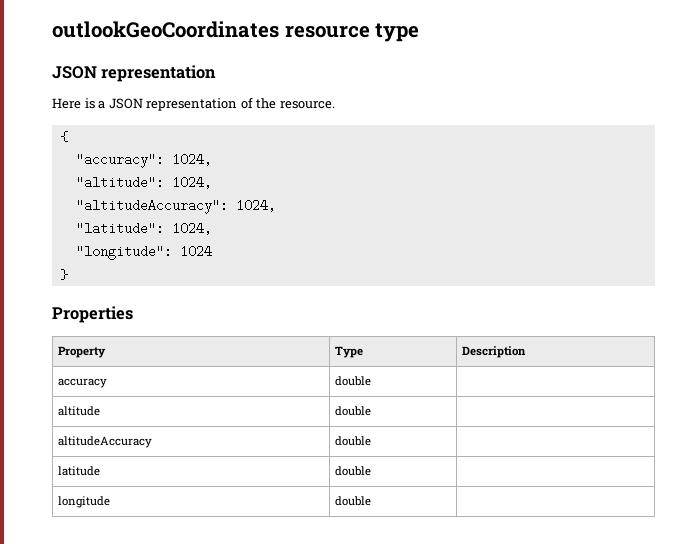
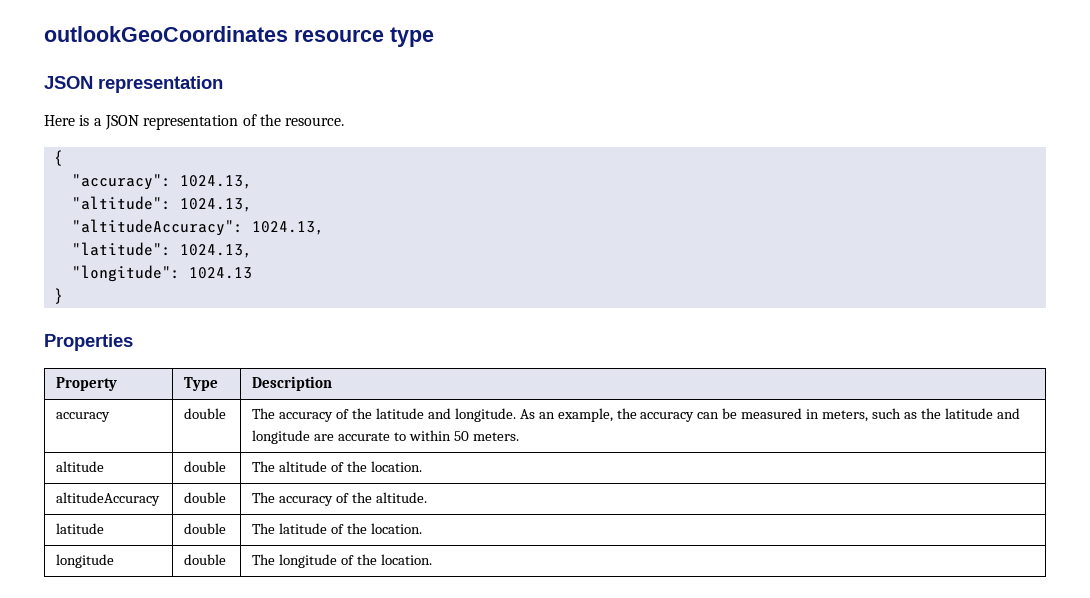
- "accuracy": 1024,
+ "accuracy": 1024.13,
- "altitude": 1024,
+ "altitude": 1024.13,
- "altitudeAccuracy": 1024,
+ "altitudeAccuracy": 1024.13,
- "latitude": 1024,
+ "latitude": 1024.13,
- "longitude": 1024
+ "longitude": 1024.13
- accuracy | double |
- altitude | double |
- altitudeAccuracy | double |
- latitude | double |
- longitude | double |
+ accuracy | double | The accuracy of the latitude and longitude. As an example, the accuracy can be measured in meters, such as the latitude and longitude are accurate to within 50 meters.
+ altitude | double | The altitude of the location.
+ altitudeAccuracy | double | The accuracy of the altitude.
+ latitude | double | The latitude of the location.
+ longitude | double | The longitude of the location.

